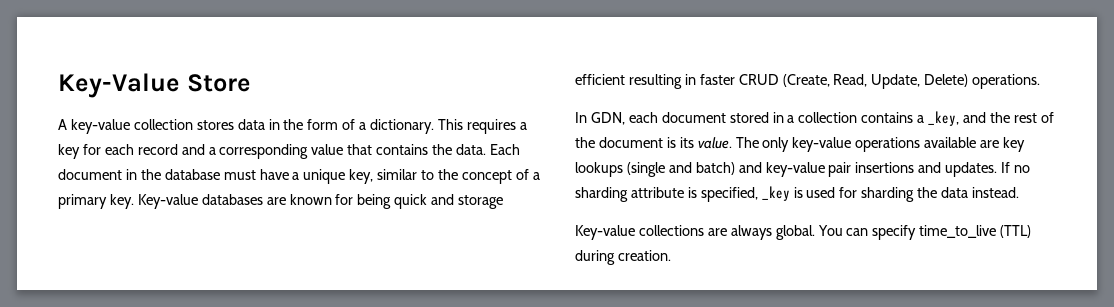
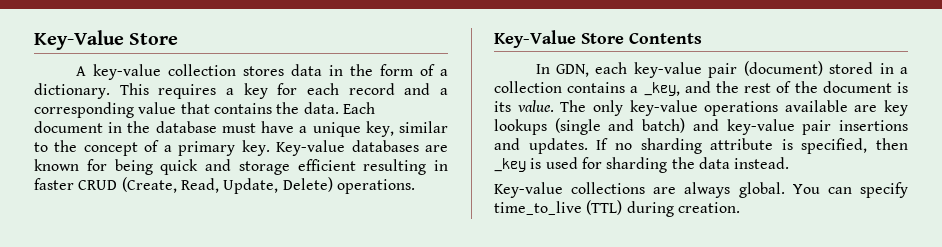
+ Key-Value Store Contents
- In GDN, each document stored in a collection contains a _key, and the rest of the document is its value.
+ In GDN, each key-value pair (document) stored in a collection contains a _key, and the rest of the document is its value.
- If no sharding attribute is specified, _key is used for sharding the data instead.
+ If no sharding attribute is specified, then _key is used for sharding the data instead.

